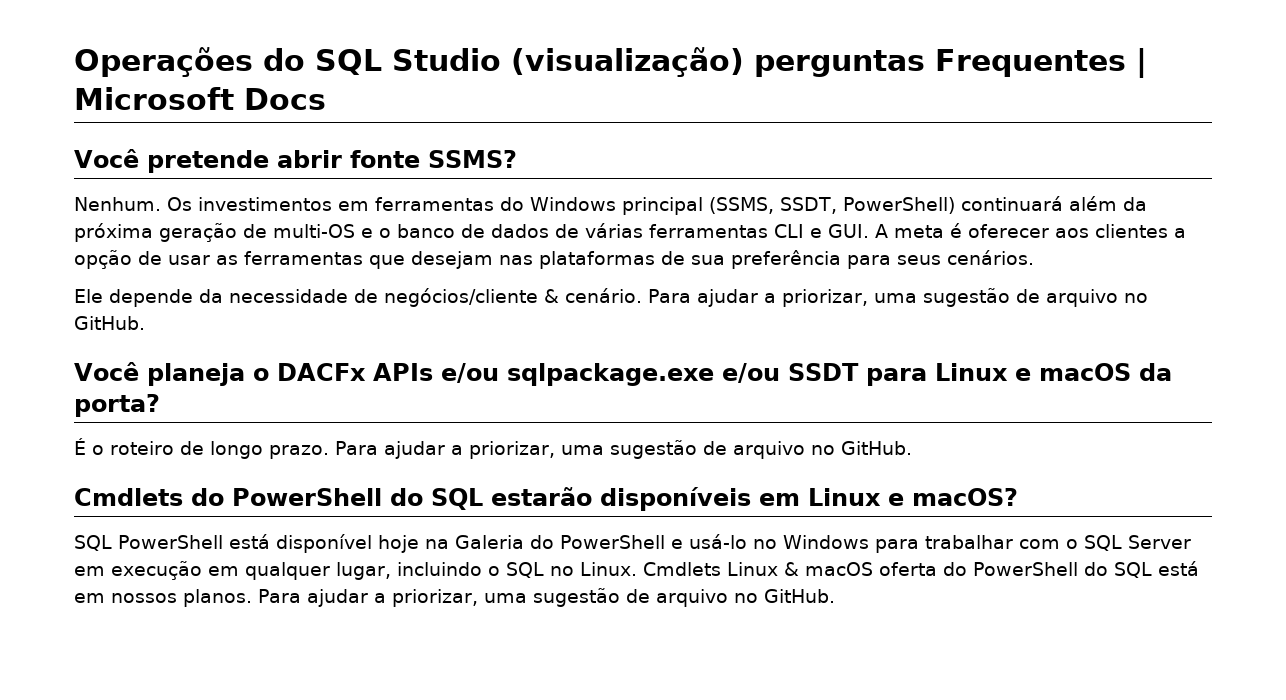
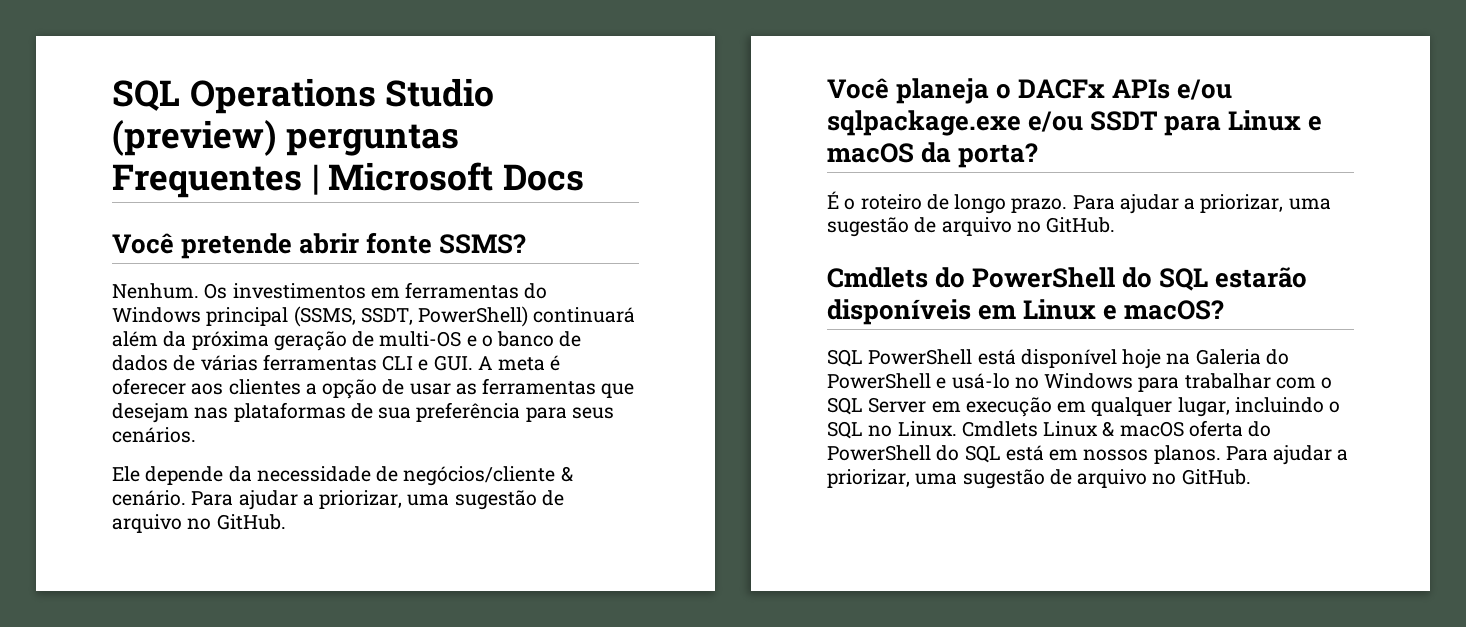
- Operações do SQL Studio (visualização) perguntas Frequentes | Microsoft Docs
+ SQL Operations Studio (preview) perguntas Frequentes | Microsoft Docs

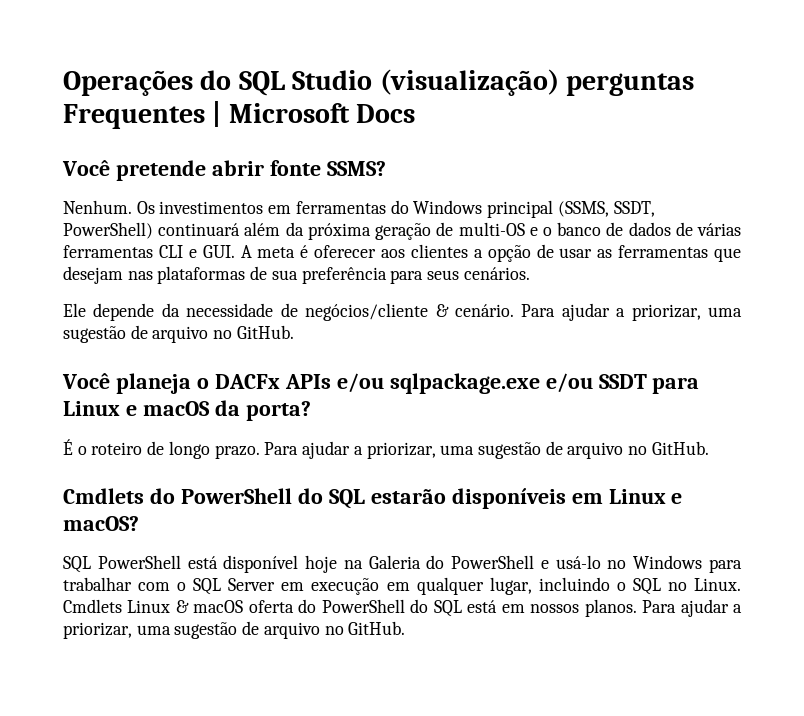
- SQL Operations Studio (preview) perguntas Frequentes | Microsoft Docs
+ Operações do SQL Studio (visualização) perguntas Frequentes | Microsoft Docs

